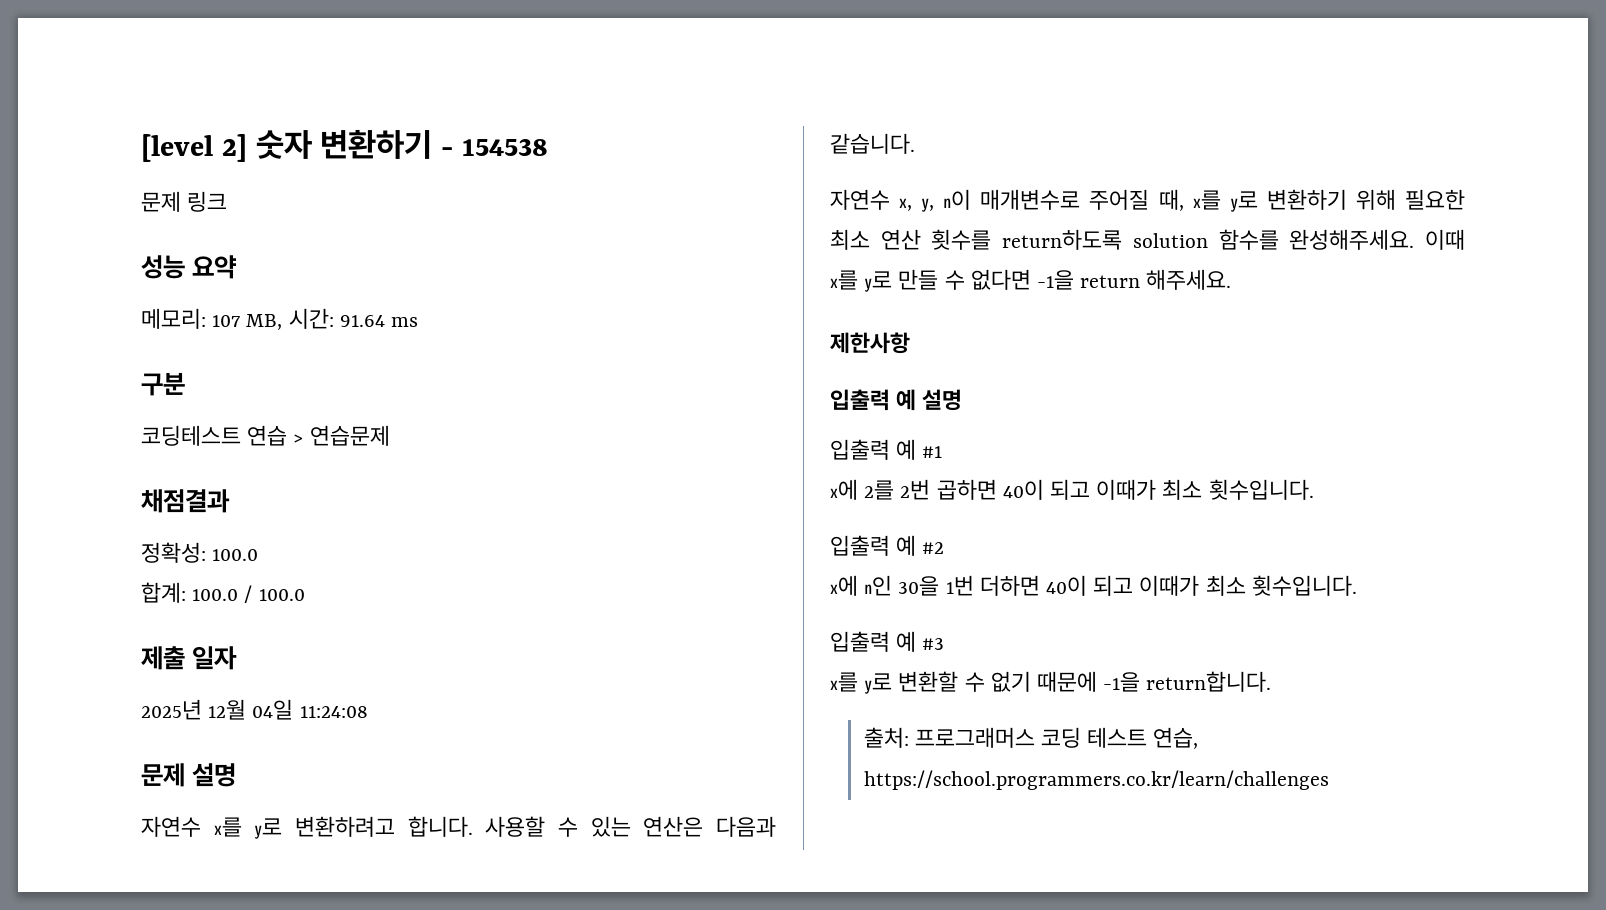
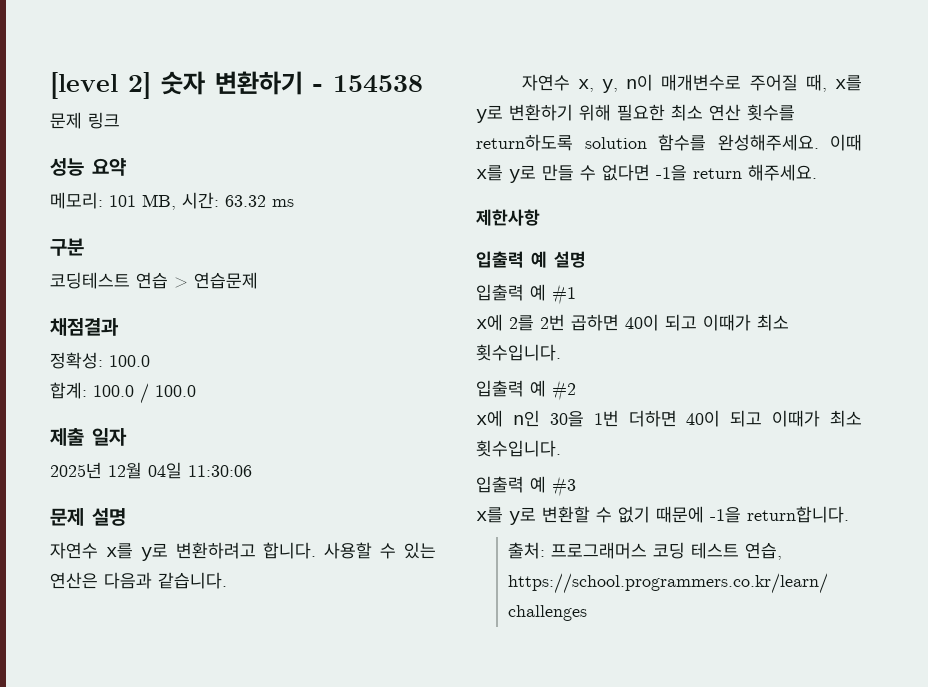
- 메모리: 107 MB, 시간: 91.64 ms
+ 메모리: 101 MB, 시간: 63.32 ms
- 2025년 12월 04일 11:24:08
+ 2025년 12월 04일 11:30:06

